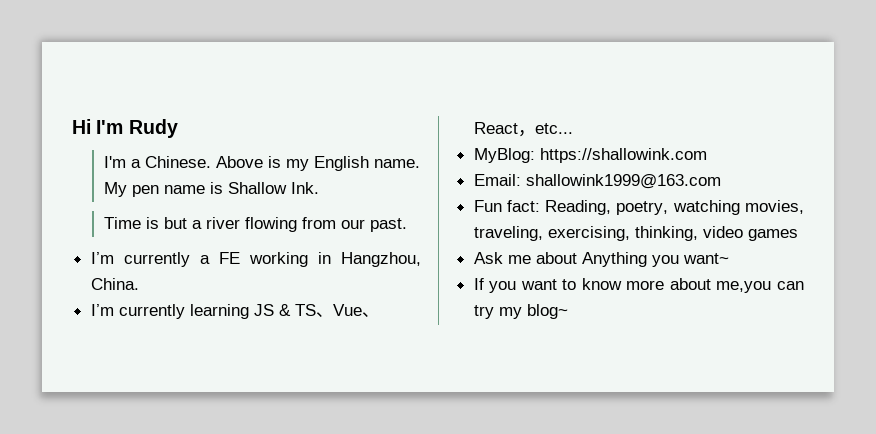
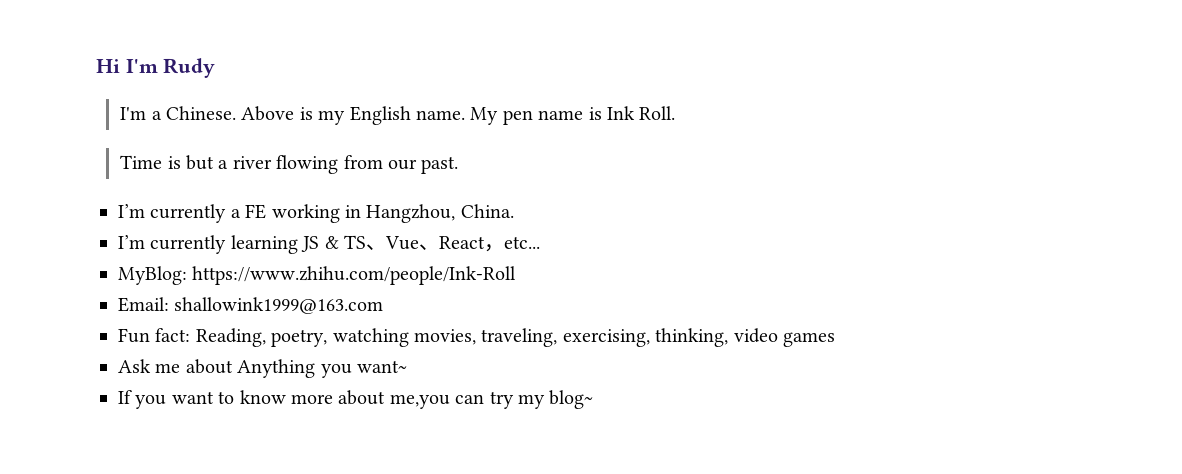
- My pen name is Shallow Ink.
+ My pen name is Ink Roll.
- MyBlog: https://shallowink.com
+ MyBlog: https://www.zhihu.com/people/Ink-Roll

